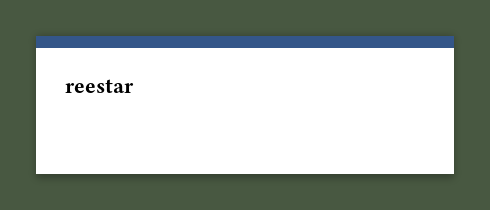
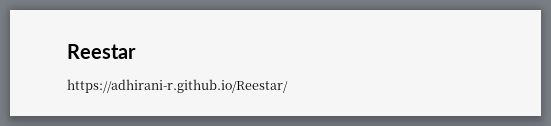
- reestar
+ Reestar
+ https://adhirani-r.github.io/Reestar/

